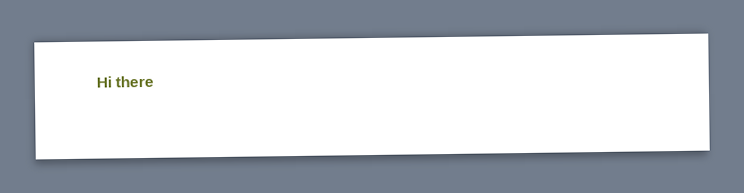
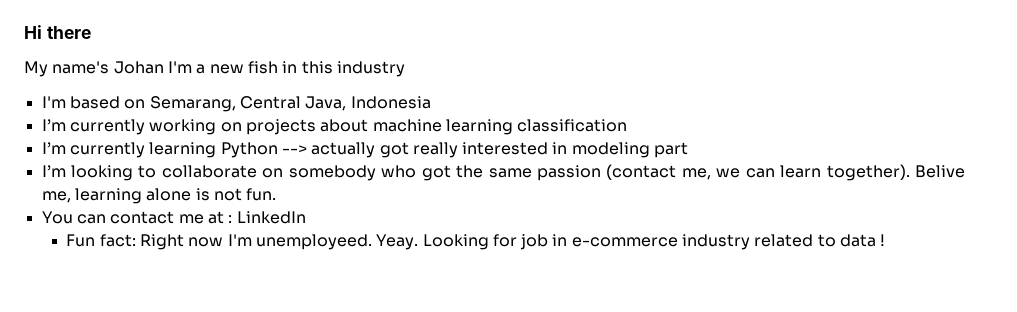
+ My name's Johan I'm a new fish in this industry
+ I'm based on Semarang, Central Java, Indonesia
+ I’m currently working on projects about machine learning classification
+ I’m currently learning Python --> actually got really interested in modeling part
+ I’m looking to collaborate on somebody who got the same passion (contact me, we can learn together). Belive me, learning alone is not fun.
+ You can contact me at : LinkedIn
+ Fun fact: Right now I'm unemployeed. Yeay. Looking for job in e-commerce industry related to data !

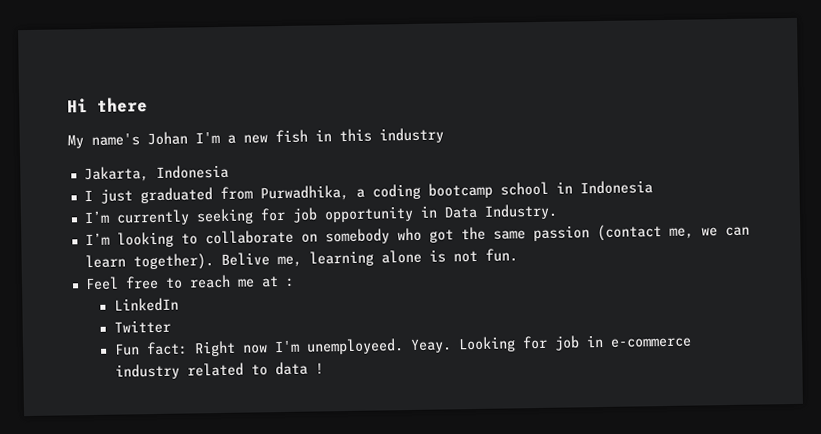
- I'm based on Semarang, Central Java, Indonesia
- I’m currently working on projects about machine learning classification
- I’m currently learning Python --> actually got really interested in modeling part
+ Jakarta, Indonesia
+ I just graduated from Purwadhika, a coding bootcamp school in Indonesia
+ I’m currently seeking for job opportunity in Data Industry.
- You can contact me at : LinkedIn
+ Feel free to reach me at :
+ LinkedIn
+ Twitter

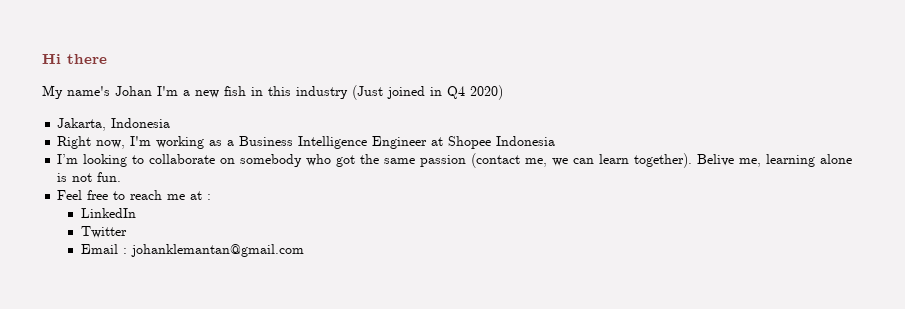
- My name's Johan I'm a new fish in this industry
+ My name's Johan I'm a new fish in this industry (Just joined in Q4 2020)
  Jakarta, Indonesia
- I just graduated from Purwadhika, a coding bootcamp school in Indonesia
- I’m currently seeking for job opportunity in Data Industry.
+ Right now, I'm working as a Business Intelligence Engineer at Shopee Indonesia
- Fun fact: Right now I'm unemployeed. Yeay. Looking for job in e-commerce industry related to data !
+ Email : johanklemantan@gmail.com

